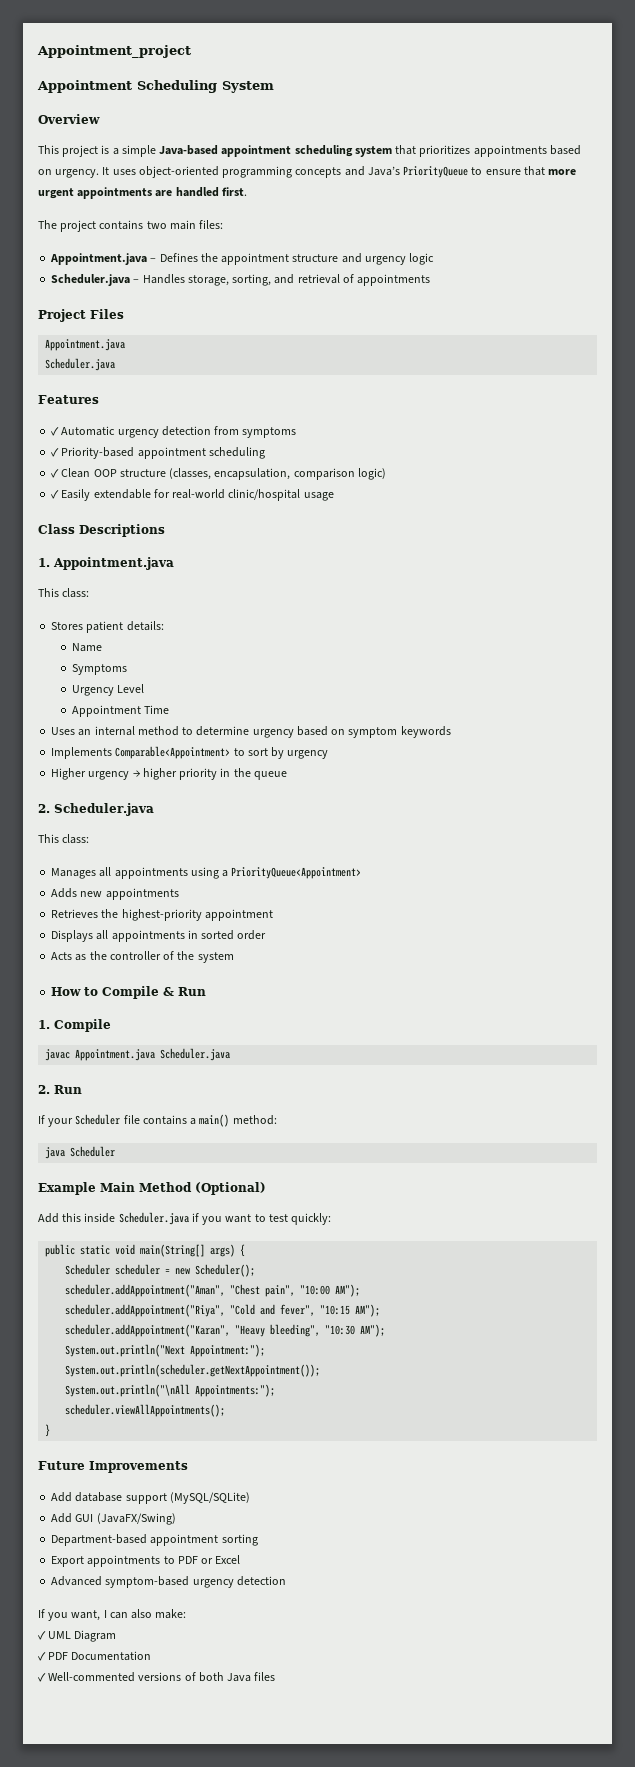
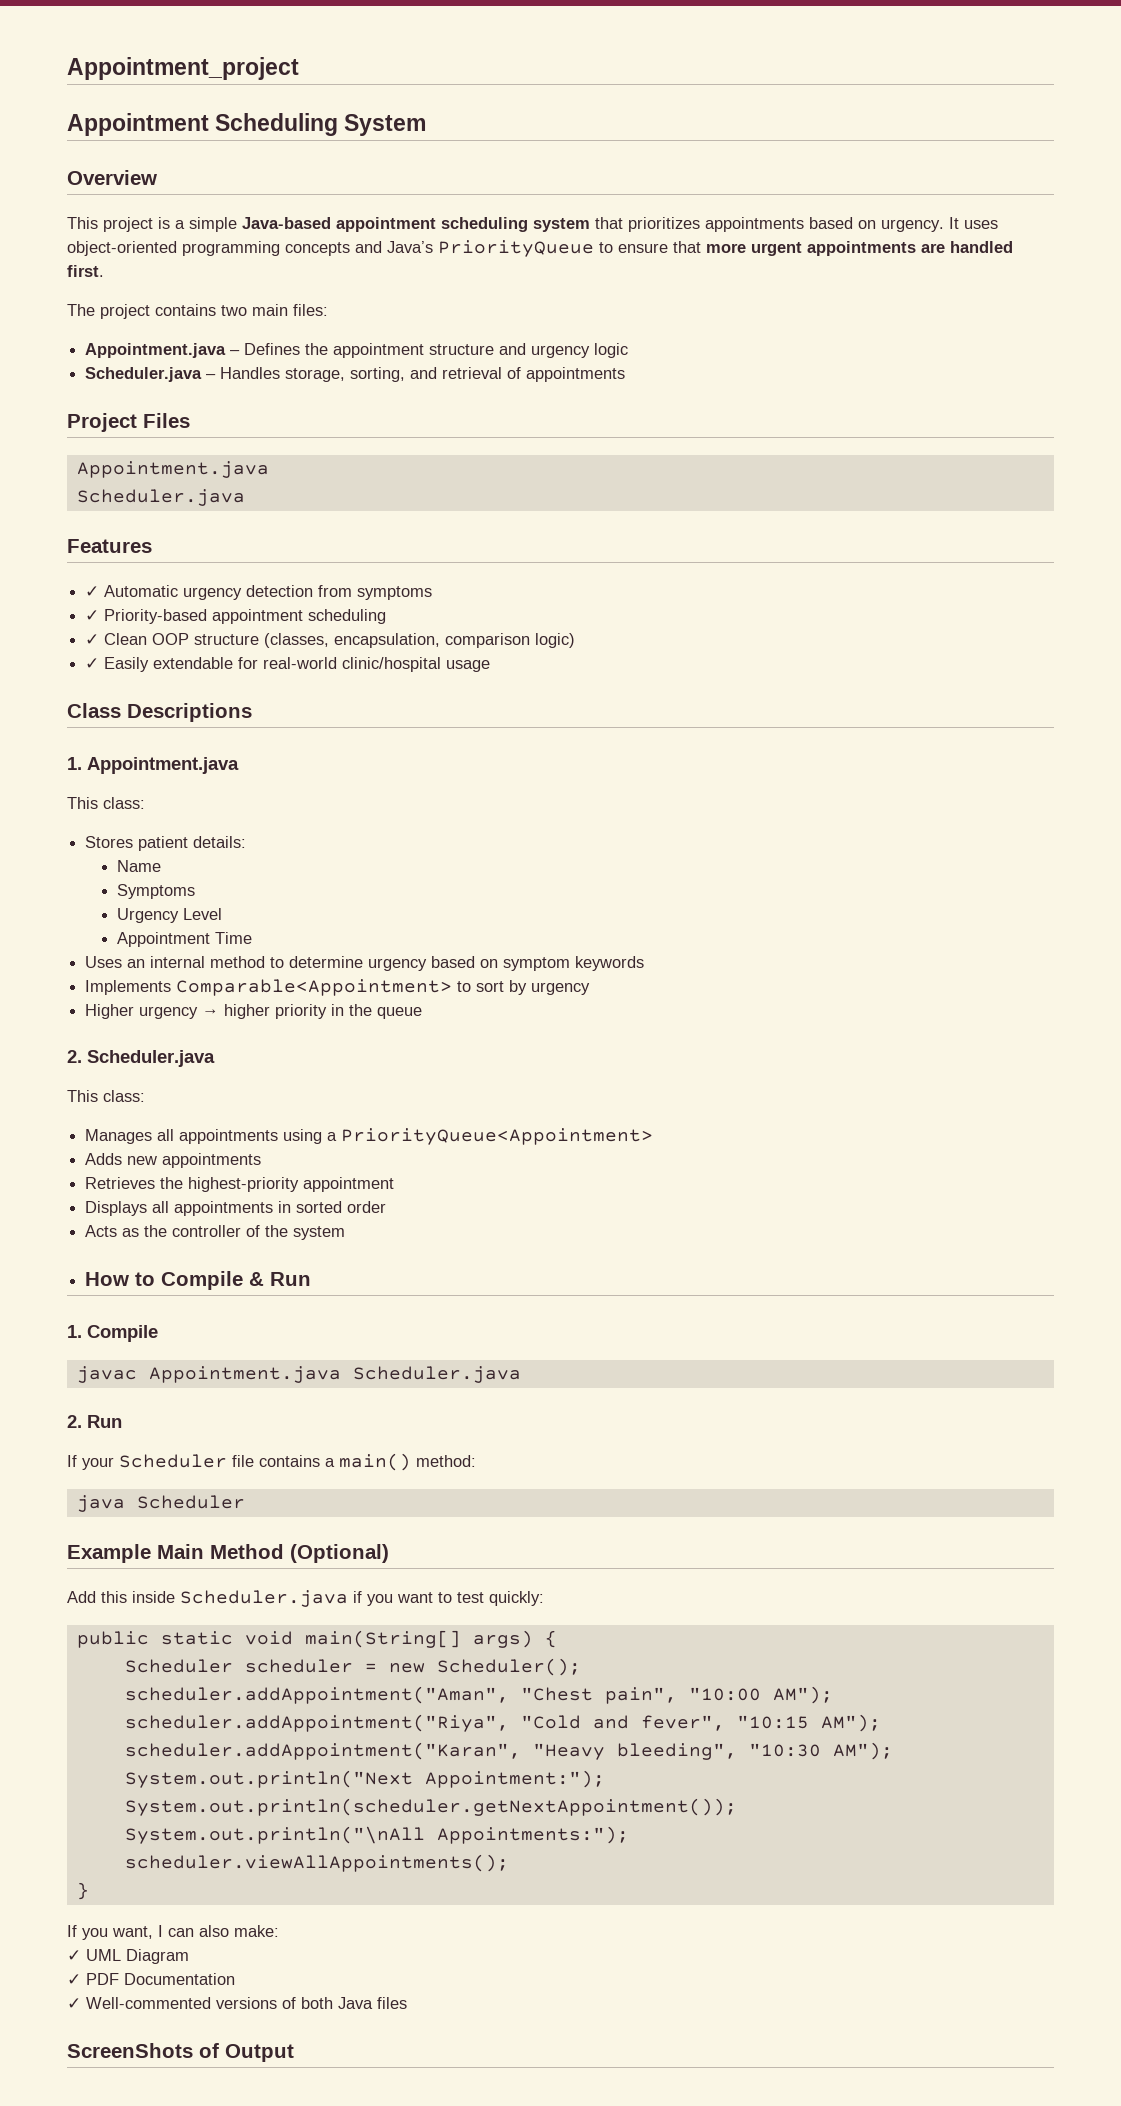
- Future Improvements
- Add database support (MySQL/SQLite)
- Add GUI (JavaFX/Swing)
- Department-based appointment sorting
- Export appointments to PDF or Excel
- Advanced symptom-based urgency detection
+ ScreenShots of Output

